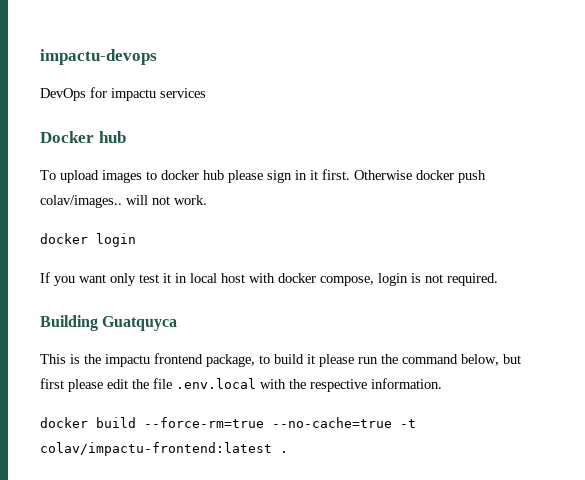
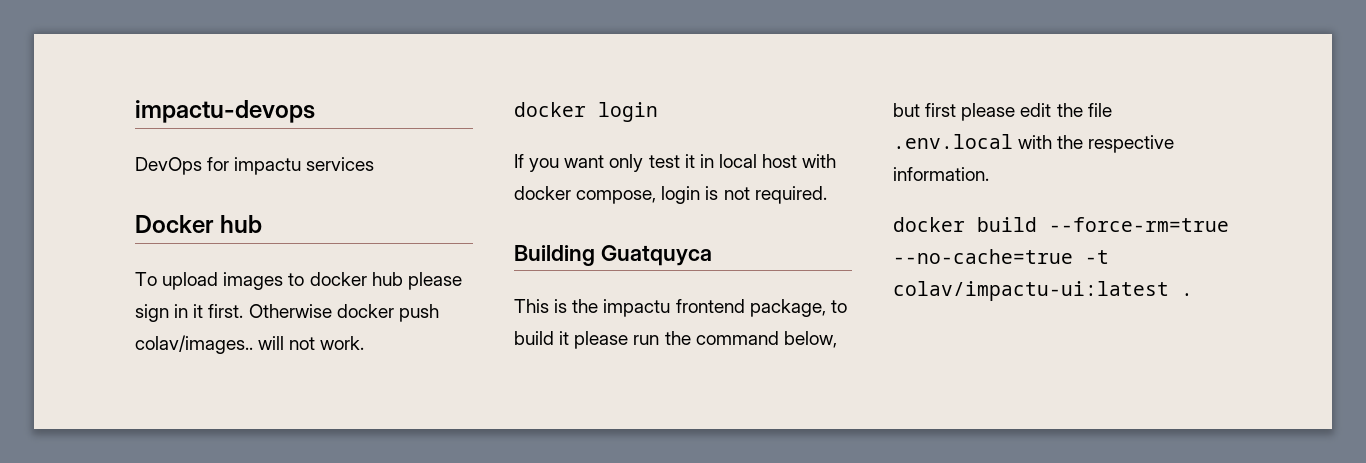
- docker build --force-rm=true --no-cache=true -t colav/impactu-frontend:latest .
+ docker build --force-rm=true --no-cache=true -t colav/impactu-ui:latest .

